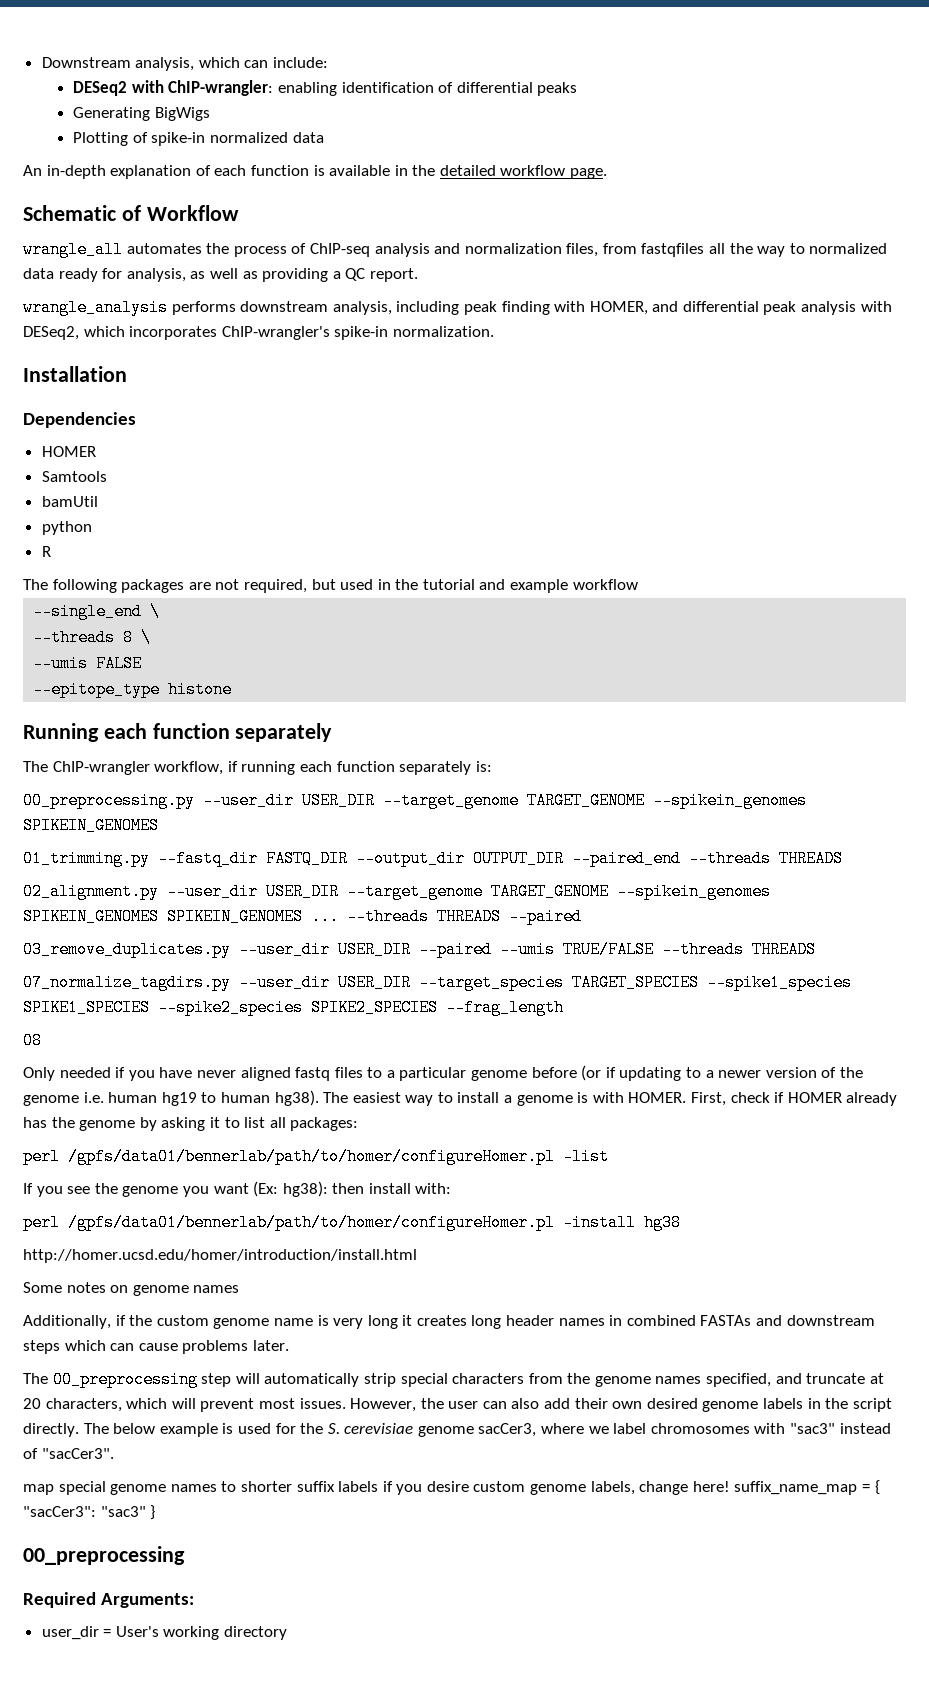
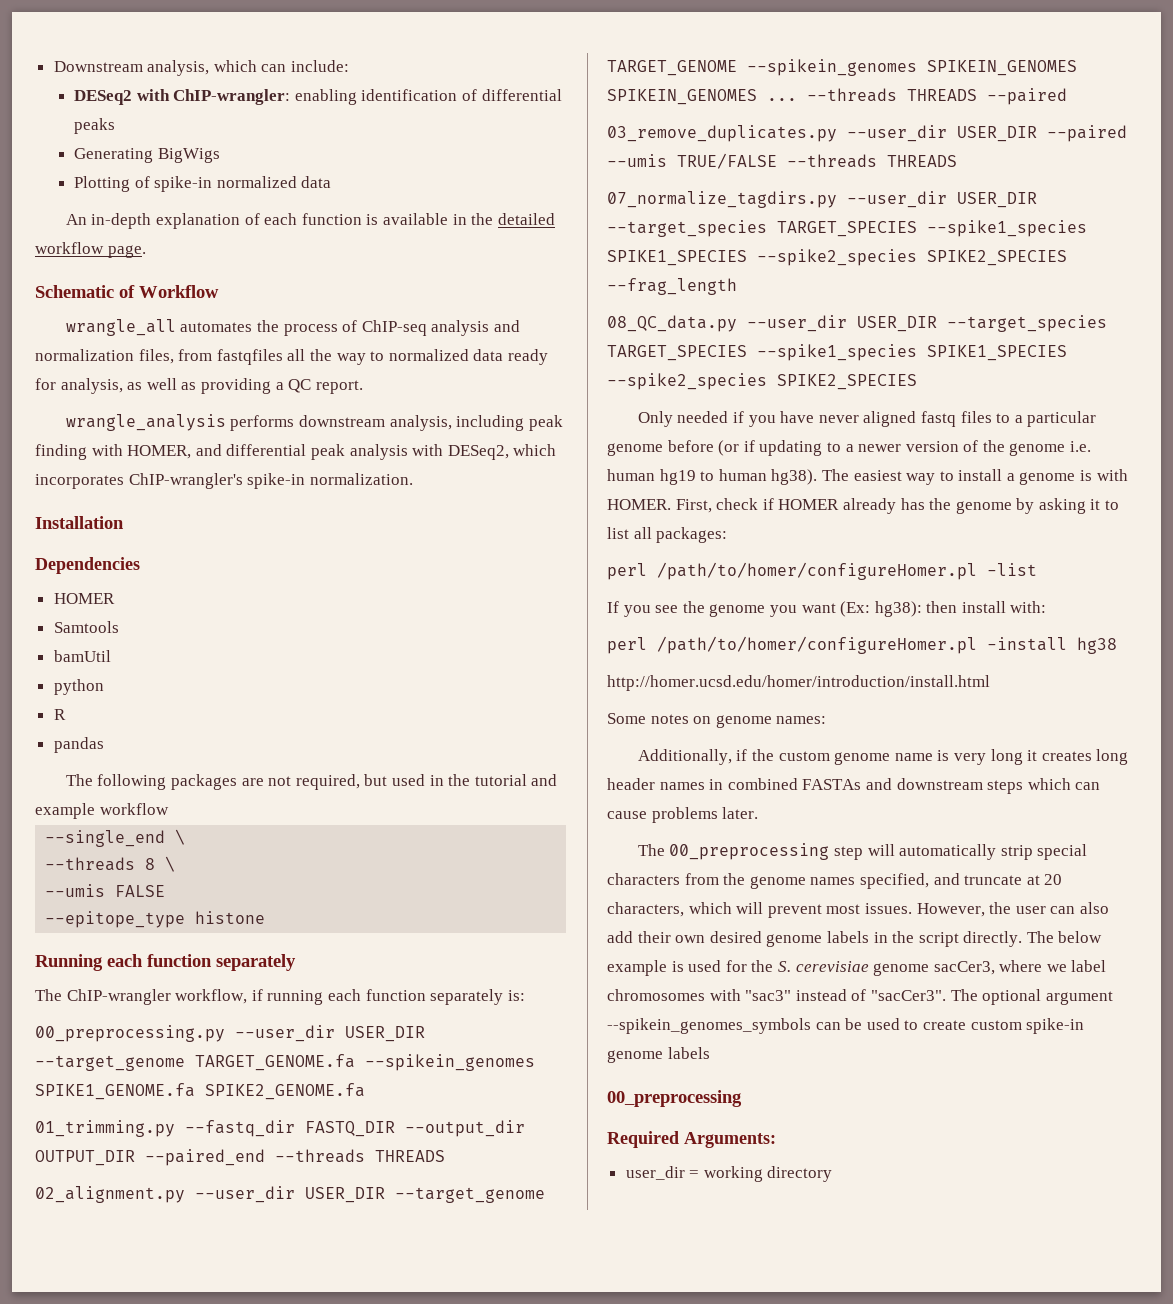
+ pandas
- 00_preprocessing.py --user_dir USER_DIR --target_genome TARGET_GENOME --spikein_genomes SPIKEIN_GENOMES
+ 00_preprocessing.py --user_dir USER_DIR --target_genome TARGET_GENOME.fa --spikein_genomes SPIKE1_GENOME.fa SPIKE2_GENOME.fa
- 08
+ 08_QC_data.py --user_dir USER_DIR --target_species TARGET_SPECIES --spike1_species SPIKE1_SPECIES --spike2_species SPIKE2_SPECIES
- perl /gpfs/data01/bennerlab/path/to/homer/configureHomer.pl -list
+ perl /path/to/homer/configureHomer.pl -list
- perl /gpfs/data01/bennerlab/path/to/homer/configureHomer.pl -install hg38
+ perl /path/to/homer/configureHomer.pl -install hg38
- Some notes on genome names
+ Some notes on genome names:
- The below example is used for the S. cerevisiae genome sacCer3, where we label chromosomes with "sac3" instead of "sacCer3".
- map special genome names to shorter suffix labels if you desire custom genome labels, change here! suffix_name_map = { "sacCer3": "sac3" }
+ The below example is used for the S. cerevisiae genome sacCer3, where we label chromosomes with "sac3" instead of "sacCer3". The optional argument --spikein_genomes_symbols can be used to create custom spike-in genome labels
- user_dir = User's working directory
+ user_dir = working directory

